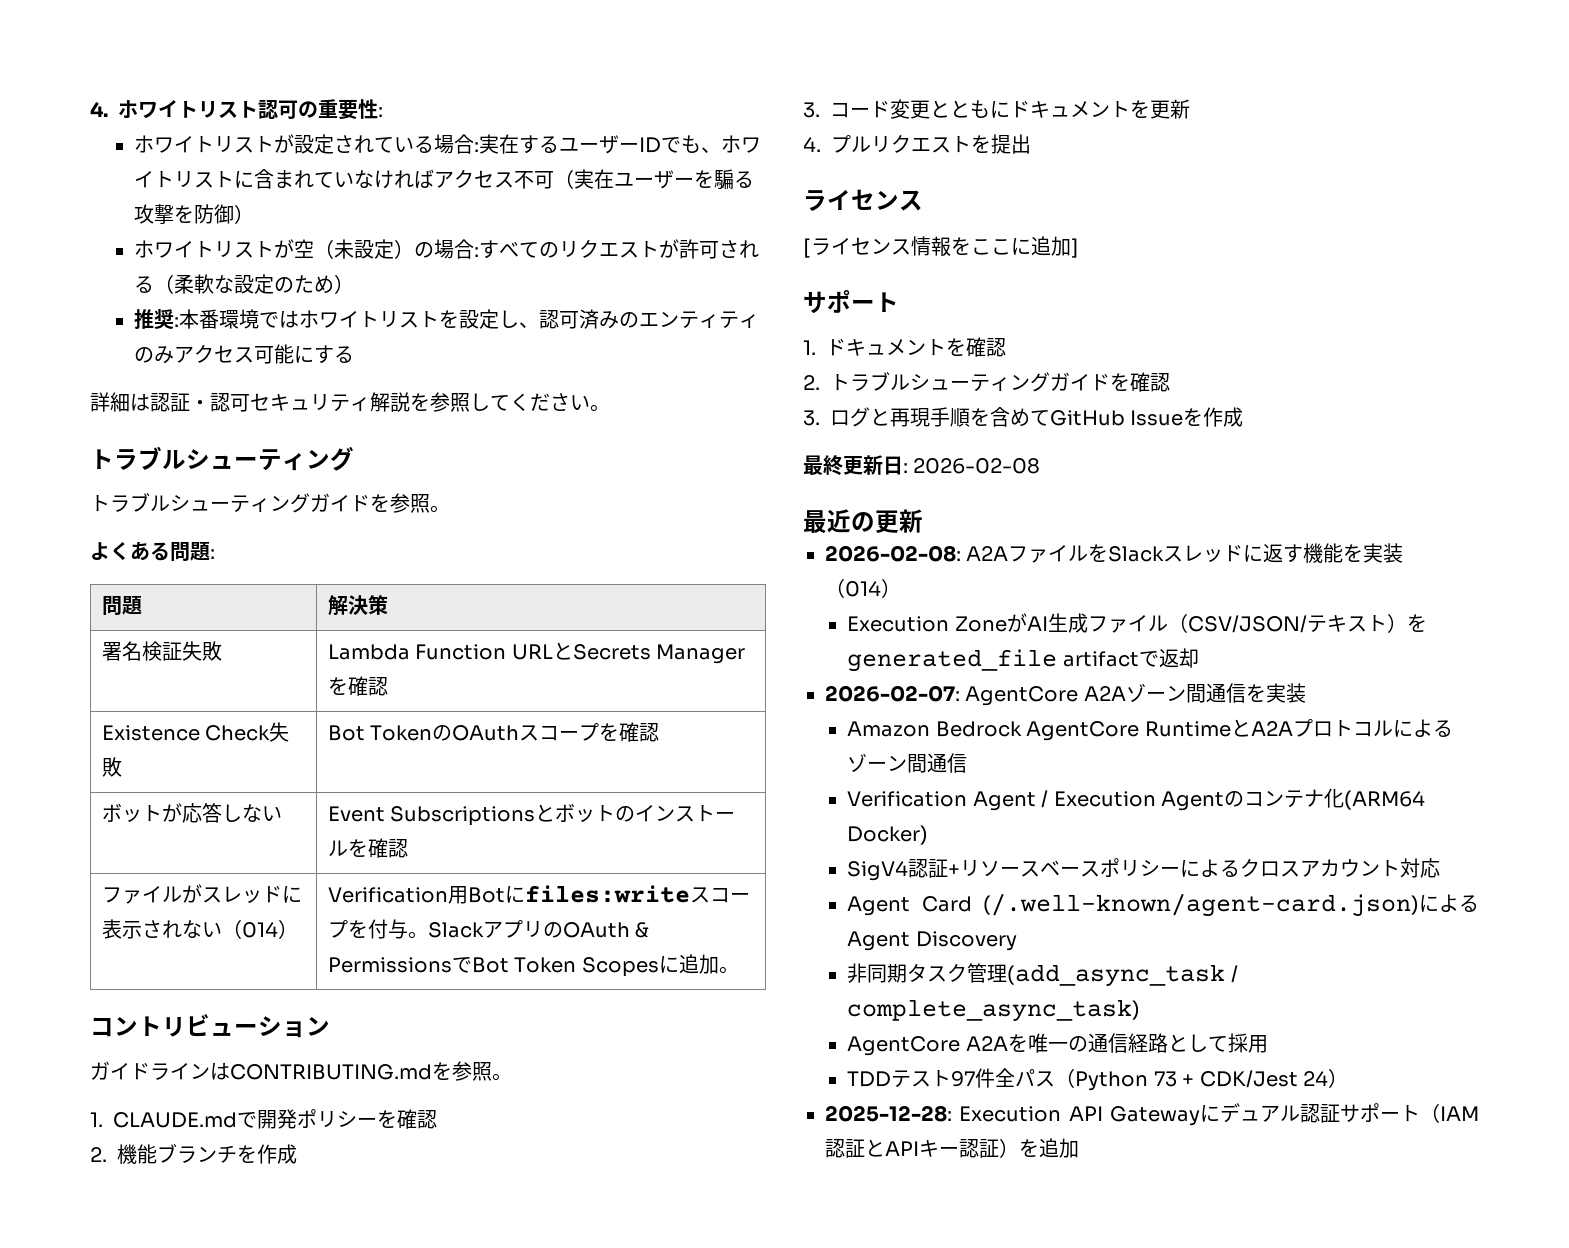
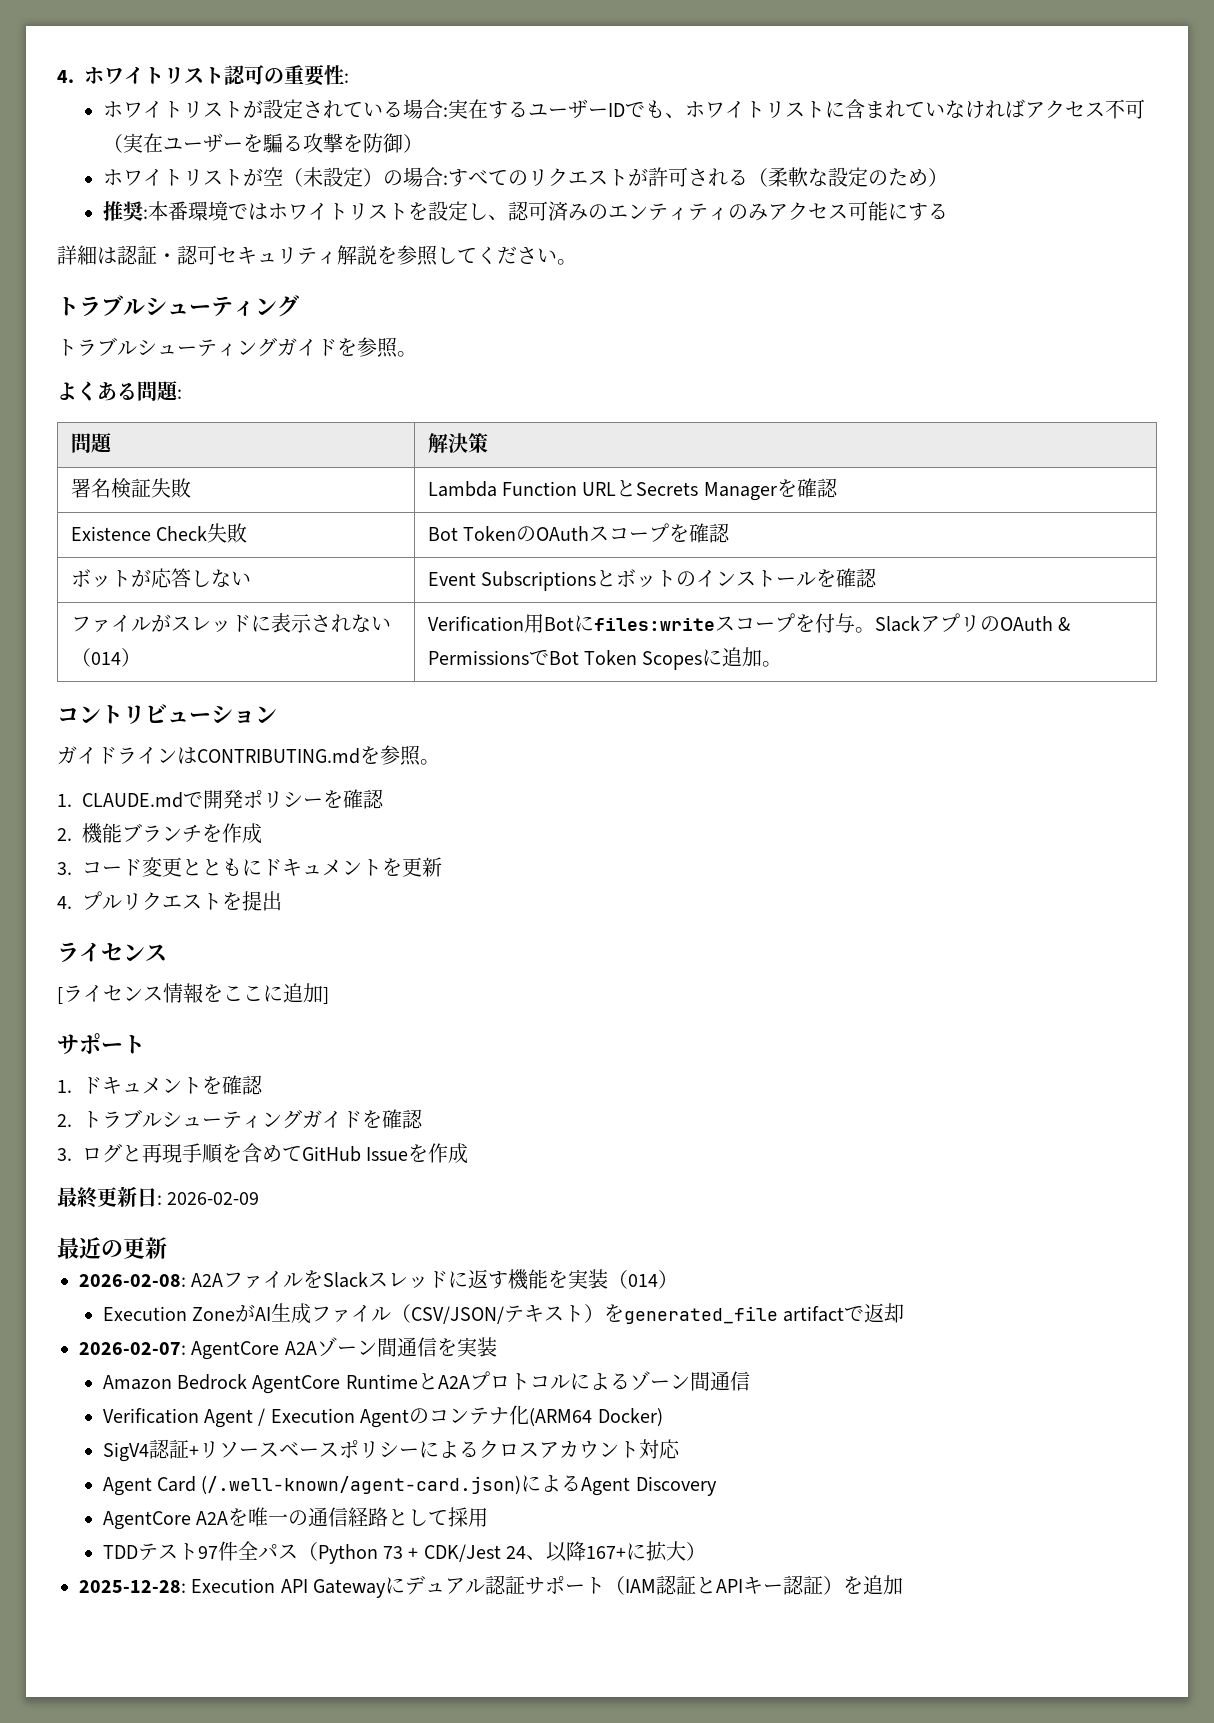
- 最終更新日: 2026-02-08
+ 最終更新日: 2026-02-09
- 非同期タスク管理(add_async_task / complete_async_task)
- TDDテスト97件全パス（Python 73 + CDK/Jest 24）
+ TDDテスト97件全パス（Python 73 + CDK/Jest 24、以降167+に拡大）

